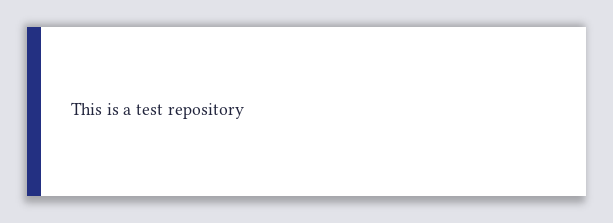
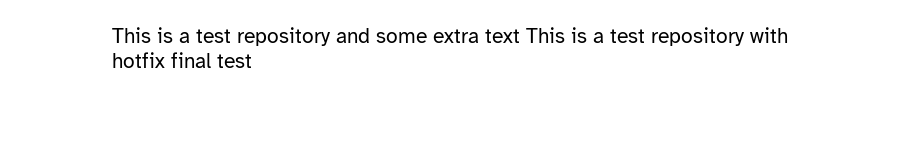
- This is a test repository
+ This is a test repository and some extra text This is a test repository with hotfix final test

